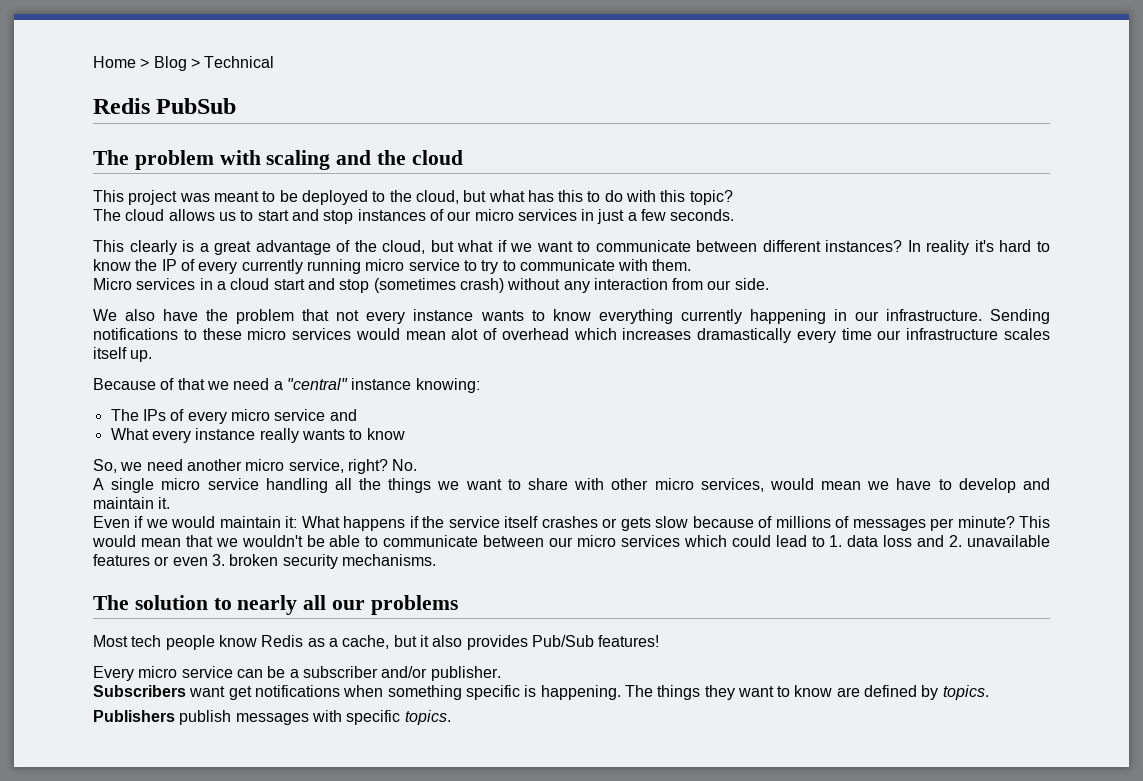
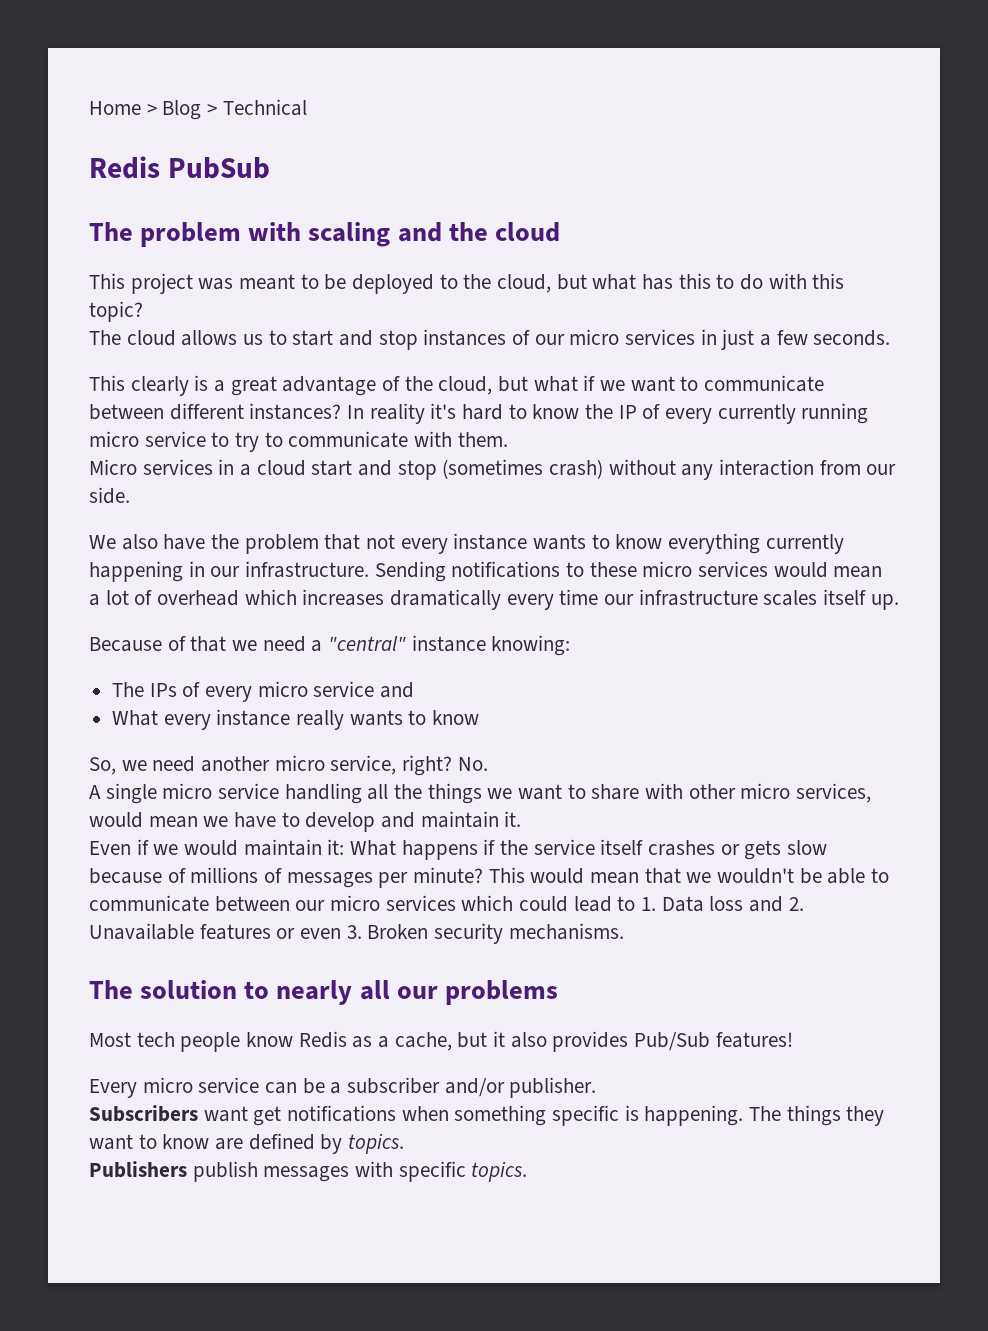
- Sending notifications to these micro services would mean alot of overhead which increases dramastically every time our infrastructure scales itself up.
+ Sending notifications to these micro services would mean a lot of overhead which increases dramatically every time our infrastructure scales itself up.
- This would mean that we wouldn't be able to communicate between our micro services which could lead to 1. data loss and 2. unavailable features or even 3. broken security mechanisms.
+ This would mean that we wouldn't be able to communicate between our micro services which could lead to 1. Data loss and 2. Unavailable features or even 3. Broken security mechanisms.

